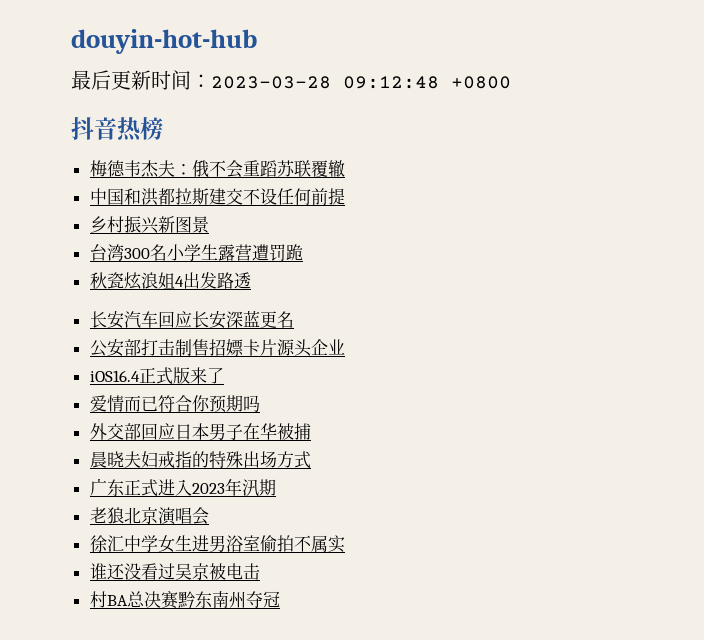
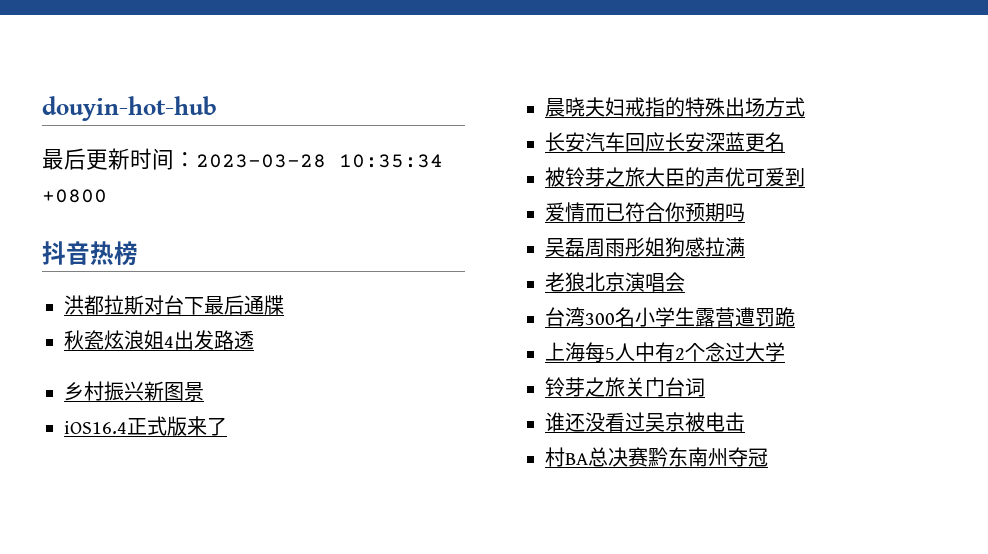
- 最后更新时间：2023-03-28 09:12:48 +0800
+ 最后更新时间：2023-03-28 10:35:34 +0800
- 梅德韦杰夫：俄不会重蹈苏联覆辙
- 中国和洪都拉斯建交不设任何前提
- 乡村振兴新图景
- 台湾300名小学生露营遭罚跪
+ 洪都拉斯对台下最后通牒
- 长安汽车回应长安深蓝更名
- 公安部打击制售招嫖卡片源头企业
+ 乡村振兴新图景
  iOS16.4正式版来了
- 爱情而已符合你预期吗
- 外交部回应日本男子在华被捕
- 广东正式进入2023年汛期
+ 长安汽车回应长安深蓝更名
+ 被铃芽之旅大臣的声优可爱到
+ 爱情而已符合你预期吗
+ 吴磊周雨彤姐狗感拉满
  老狼北京演唱会
- 徐汇中学女生进男浴室偷拍不属实
+ 台湾300名小学生露营遭罚跪
+ 上海每5人中有2个念过大学
+ 铃芽之旅关门台词

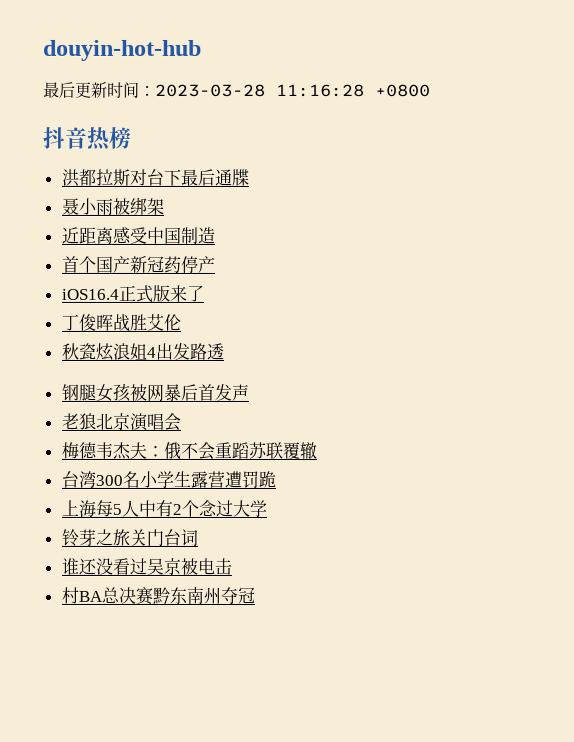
- 最后更新时间：2023-03-28 10:35:34 +0800
+ 最后更新时间：2023-03-28 11:16:28 +0800
+ 聂小雨被绑架
+ 近距离感受中国制造
+ 首个国产新冠药停产
+ iOS16.4正式版来了
+ 丁俊晖战胜艾伦
- 乡村振兴新图景
- iOS16.4正式版来了
- 晨晓夫妇戒指的特殊出场方式
- 长安汽车回应长安深蓝更名
- 被铃芽之旅大臣的声优可爱到
- 爱情而已符合你预期吗
- 吴磊周雨彤姐狗感拉满
+ 钢腿女孩被网暴后首发声
  老狼北京演唱会
+ 梅德韦杰夫：俄不会重蹈苏联覆辙

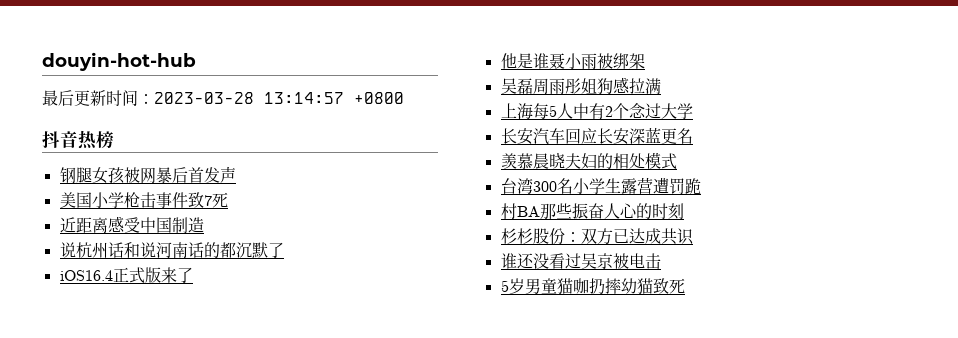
- 最后更新时间：2023-03-28 11:16:28 +0800
+ 最后更新时间：2023-03-28 13:14:57 +0800
- 洪都拉斯对台下最后通牒
- 聂小雨被绑架
- 近距离感受中国制造
- 首个国产新冠药停产
- iOS16.4正式版来了
- 丁俊晖战胜艾伦
- 秋瓷炫浪姐4出发路透
- 老狼北京演唱会
- 梅德韦杰夫：俄不会重蹈苏联覆辙
- 台湾300名小学生露营遭罚跪
+ 美国小学枪击事件致7死
+ 近距离感受中国制造
+ 说杭州话和说河南话的都沉默了
+ iOS16.4正式版来了
+ 他是谁聂小雨被绑架
+ 吴磊周雨彤姐狗感拉满
- 铃芽之旅关门台词
+ 长安汽车回应长安深蓝更名
+ 羡慕晨晓夫妇的相处模式
+ 台湾300名小学生露营遭罚跪
+ 村BA那些振奋人心的时刻
+ 杉杉股份：双方已达成共识
- 村BA总决赛黔东南州夺冠
+ 5岁男童猫咖扔摔幼猫致死

